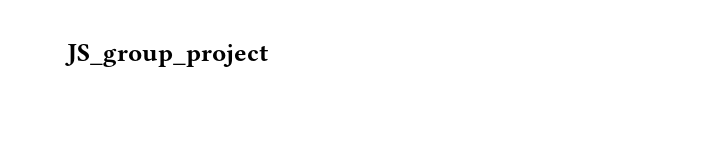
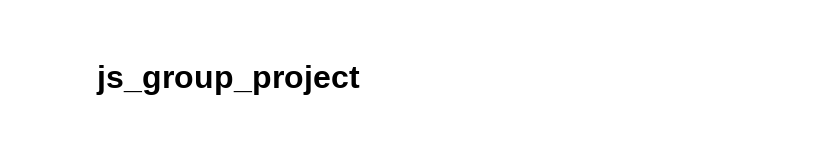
- JS_group_project
+ js_group_project

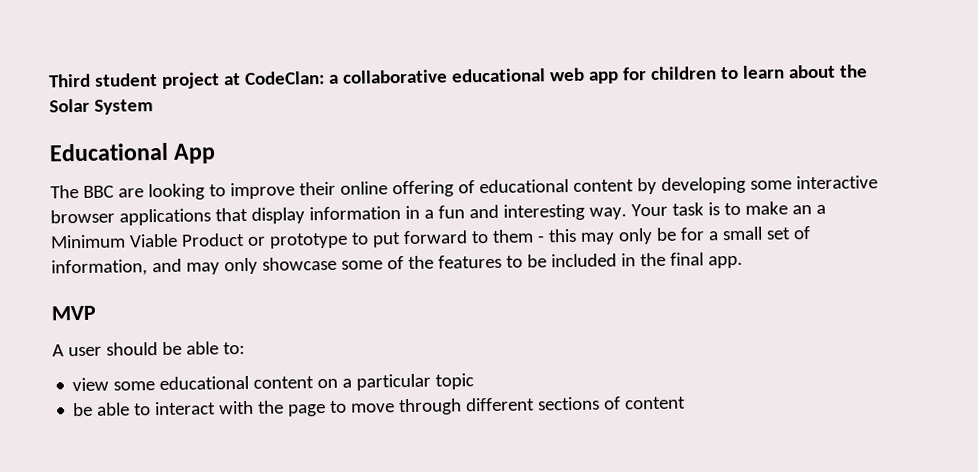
- js_group_project
+ Third student project at CodeClan: a collaborative educational web app for children to learn about the Solar System
+ Educational App
+ The BBC are looking to improve their online offering of educational content by developing some interactive browser applications that display information in a fun and interesting way. Your task is to make an a Minimum Viable Product or prototype to put forward to them - this may only be for a small set of information, and may only showcase some of the features to be included in the final app.
+ MVP
+ A user should be able to:
+ view some educational content on a particular topic
+ be able to interact with the page to move through different sections of content

